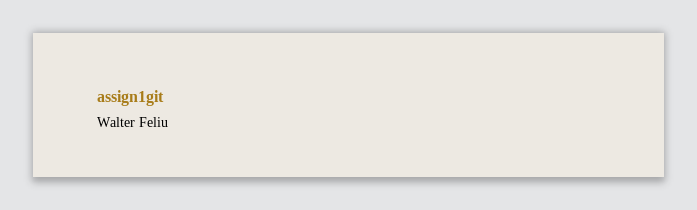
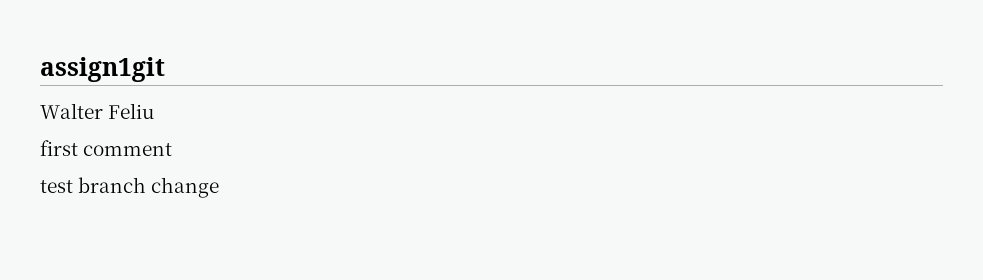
+ first comment
+ test branch change

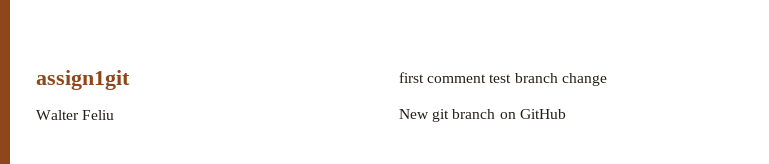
- first comment
- test branch change
+ first comment test branch change
+ New git branch on GitHub

